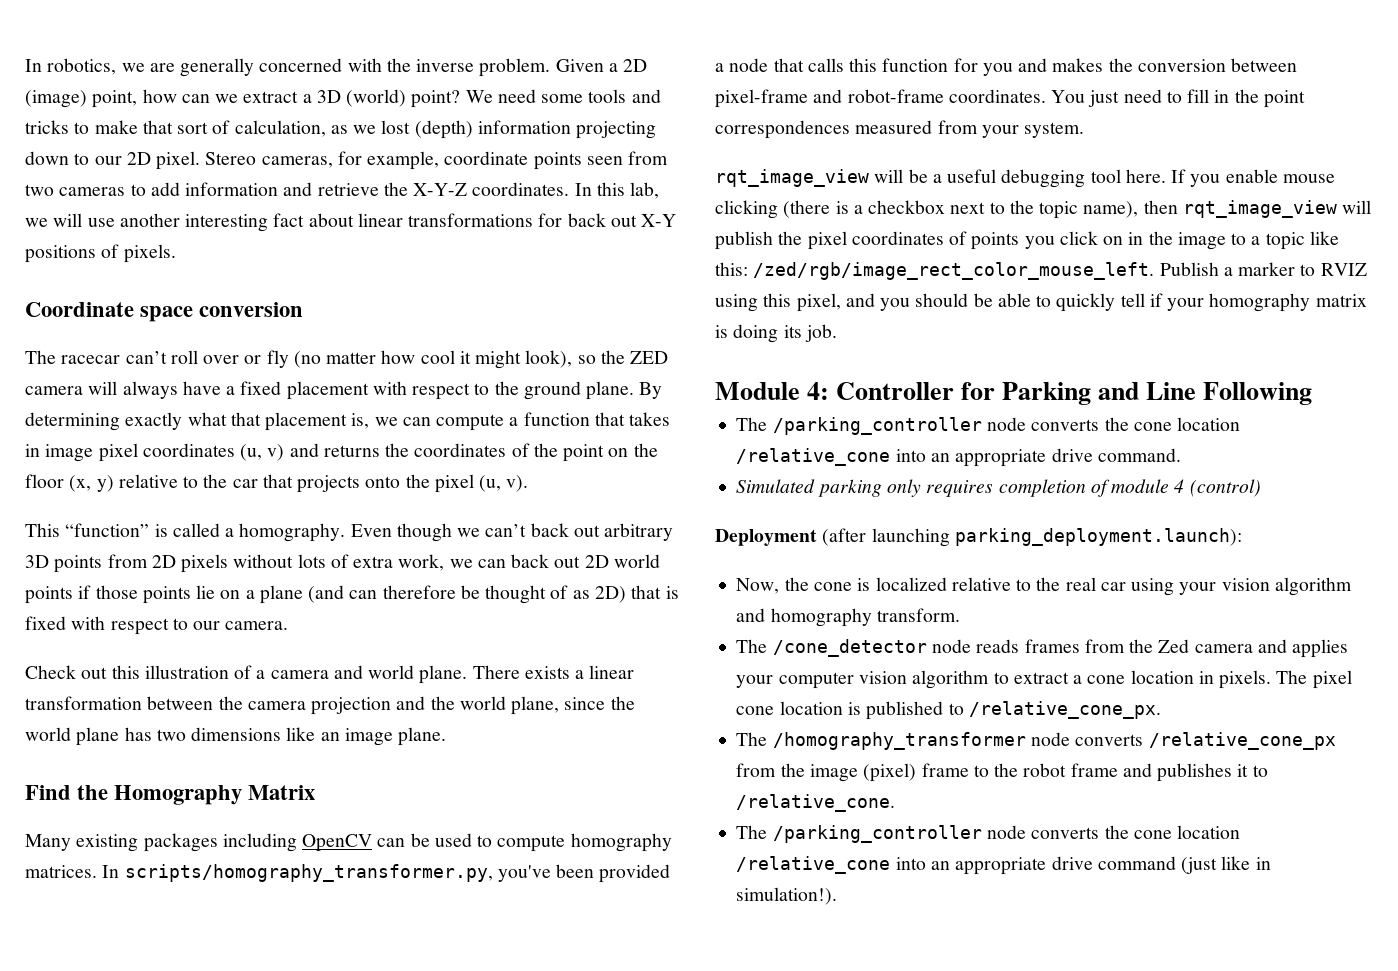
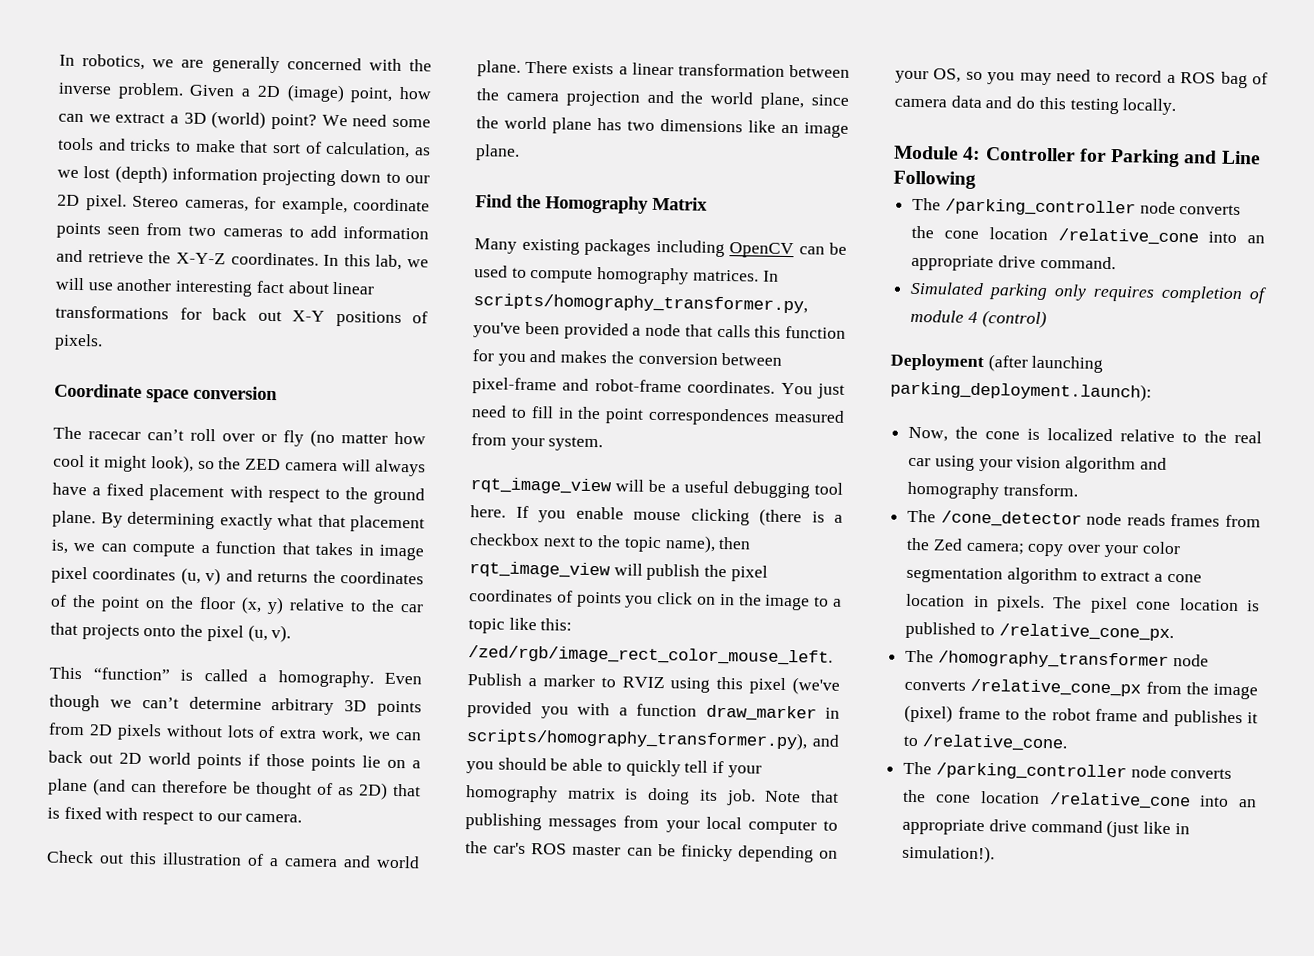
- Even though we can’t back out arbitrary 3D points from 2D pixels without lots of extra work, we can back out 2D world points if those points lie on a plane (and can therefore be thought of as 2D) that is fixed with respect to our camera.
+ Even though we can’t determine arbitrary 3D points from 2D pixels without lots of extra work, we can back out 2D world points if those points lie on a plane (and can therefore be thought of as 2D) that is fixed with respect to our camera.
- Publish a marker to RVIZ using this pixel, and you should be able to quickly tell if your homography matrix is doing its job.
+ Publish a marker to RVIZ using this pixel (we've provided you with a function draw_marker in scripts/homography_transformer.py), and you should be able to quickly tell if your homography matrix is doing its job. Note that publishing messages from your local computer to the car's ROS master can be finicky depending on your OS, so you may need to record a ROS bag of camera data and do this testing locally.
- The /cone_detector node reads frames from the Zed camera and applies your computer vision algorithm to extract a cone location in pixels.
+ The /cone_detector node reads frames from the Zed camera; copy over your color segmentation algorithm to extract a cone location in pixels.

